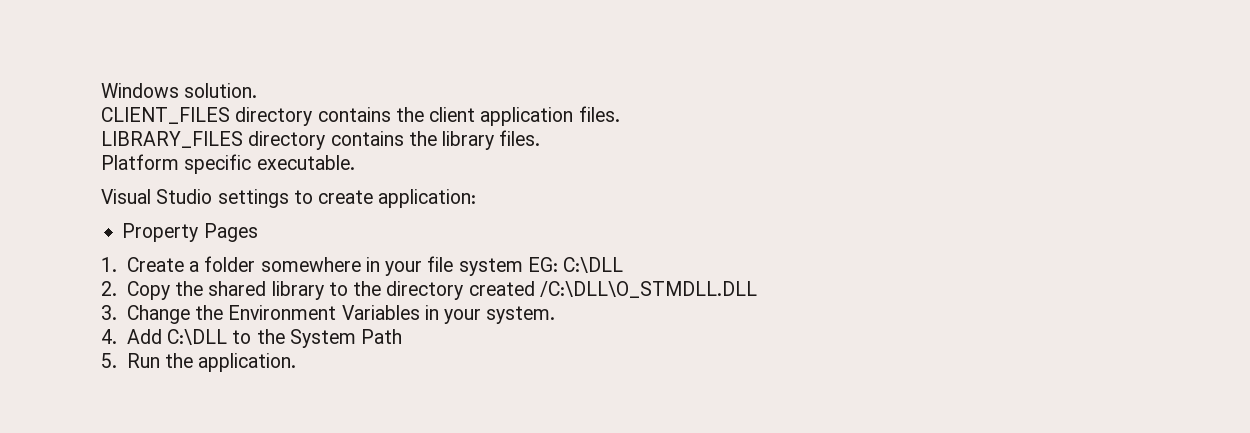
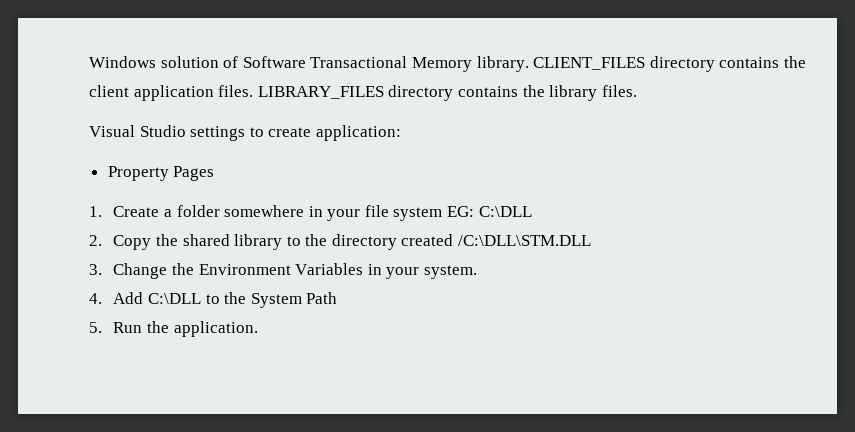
- Windows solution.
- CLIENT_FILES directory contains the client application files.
- LIBRARY_FILES directory contains the library files.
+ Windows solution of Software Transactional Memory library. CLIENT_FILES directory contains the client application files. LIBRARY_FILES directory contains the library files.
- Platform specific executable.
- 2. Copy the shared library to the directory created /C:\DLL\O_STMDLL.DLL
+ 2. Copy the shared library to the directory created /C:\DLL\STM.DLL

